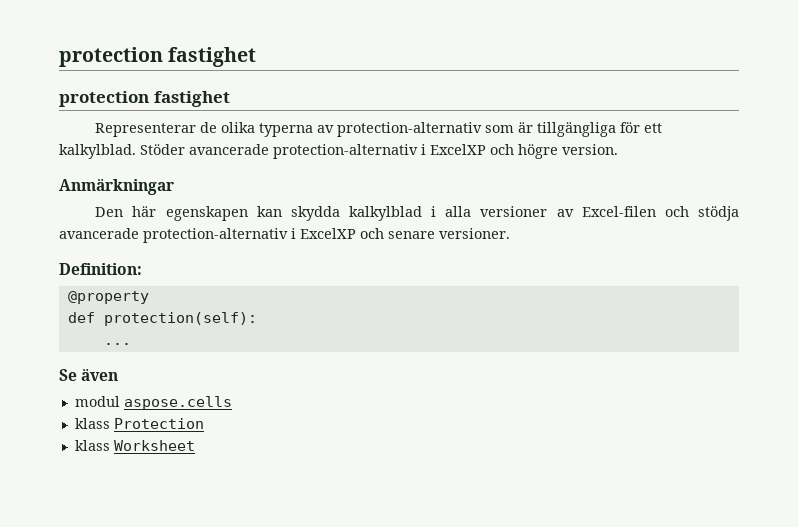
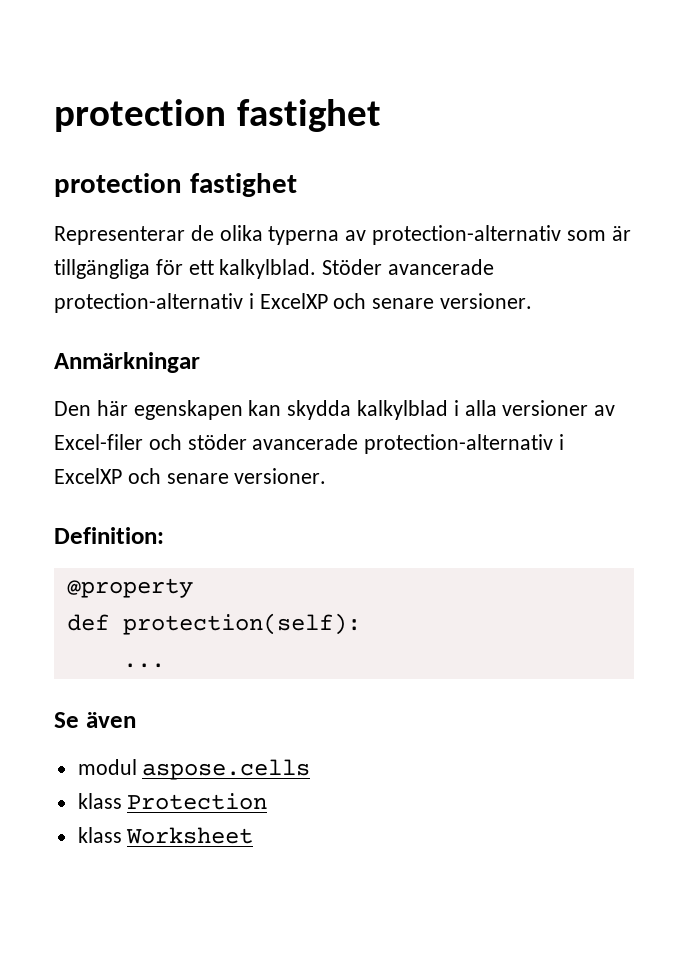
- Stöder avancerade protection-alternativ i ExcelXP och högre version.
+ Stöder avancerade protection-alternativ i ExcelXP och senare versioner.
- Den här egenskapen kan skydda kalkylblad i alla versioner av Excel-filen och stödja avancerade protection-alternativ i ExcelXP och senare versioner.
+ Den här egenskapen kan skydda kalkylblad i alla versioner av Excel-filer och stöder avancerade protection-alternativ i ExcelXP och senare versioner.

